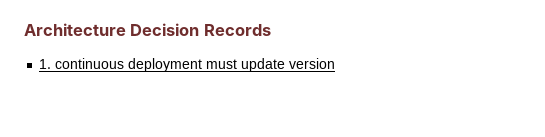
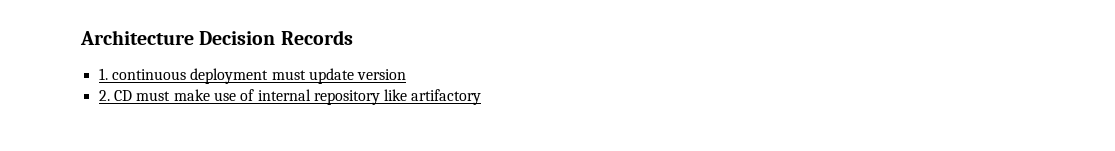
+ 2. CD must make use of internal repository like artifactory

